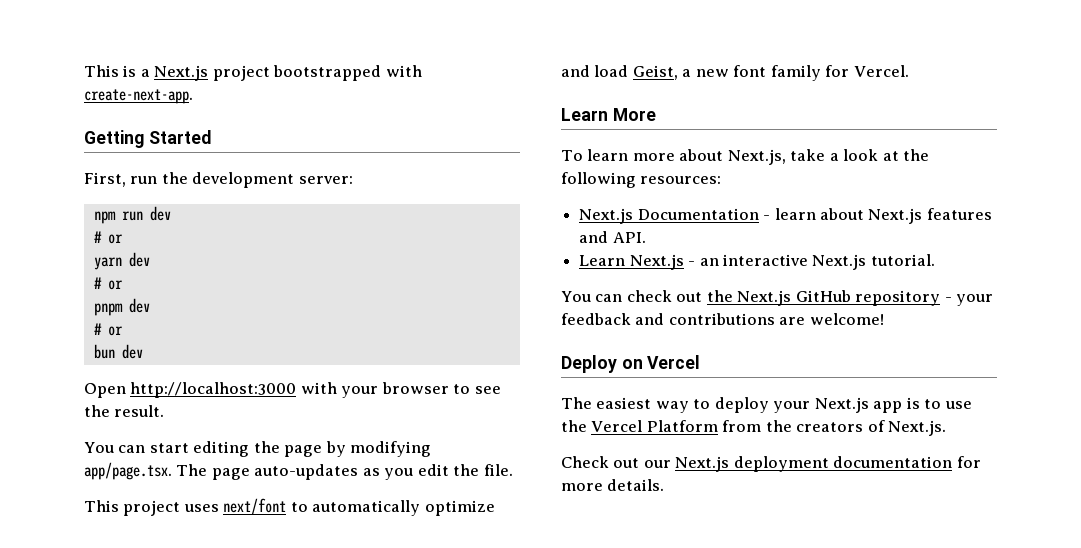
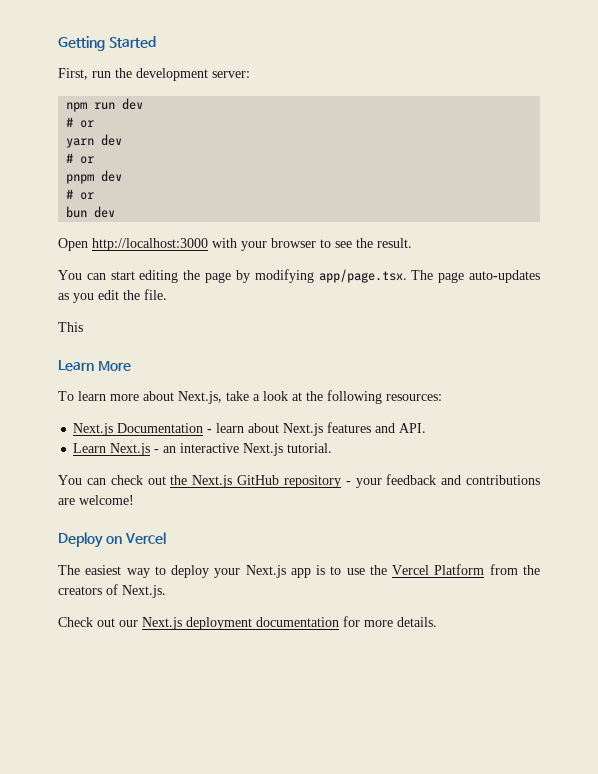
- This is a Next.js project bootstrapped with create-next-app.
- This project uses next/font to automatically optimize and load Geist, a new font family for Vercel.
+ This

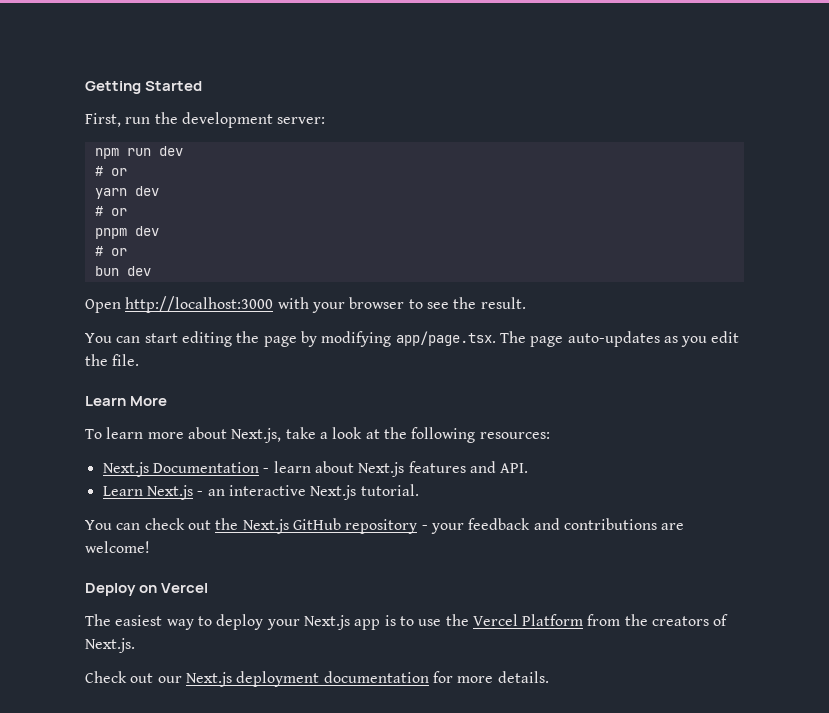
- This

